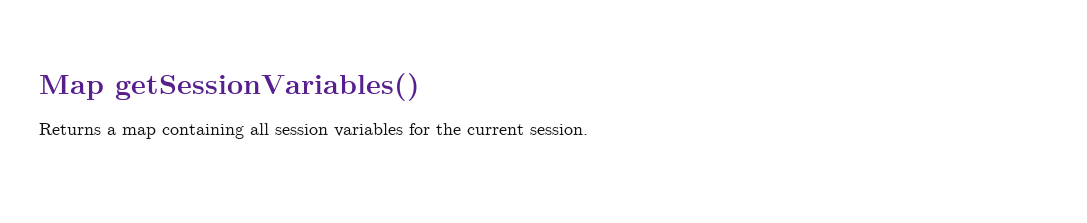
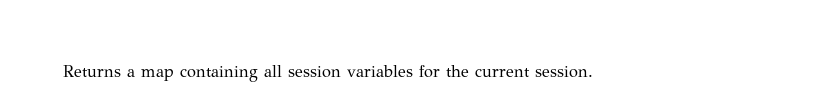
- Map getSessionVariables()

